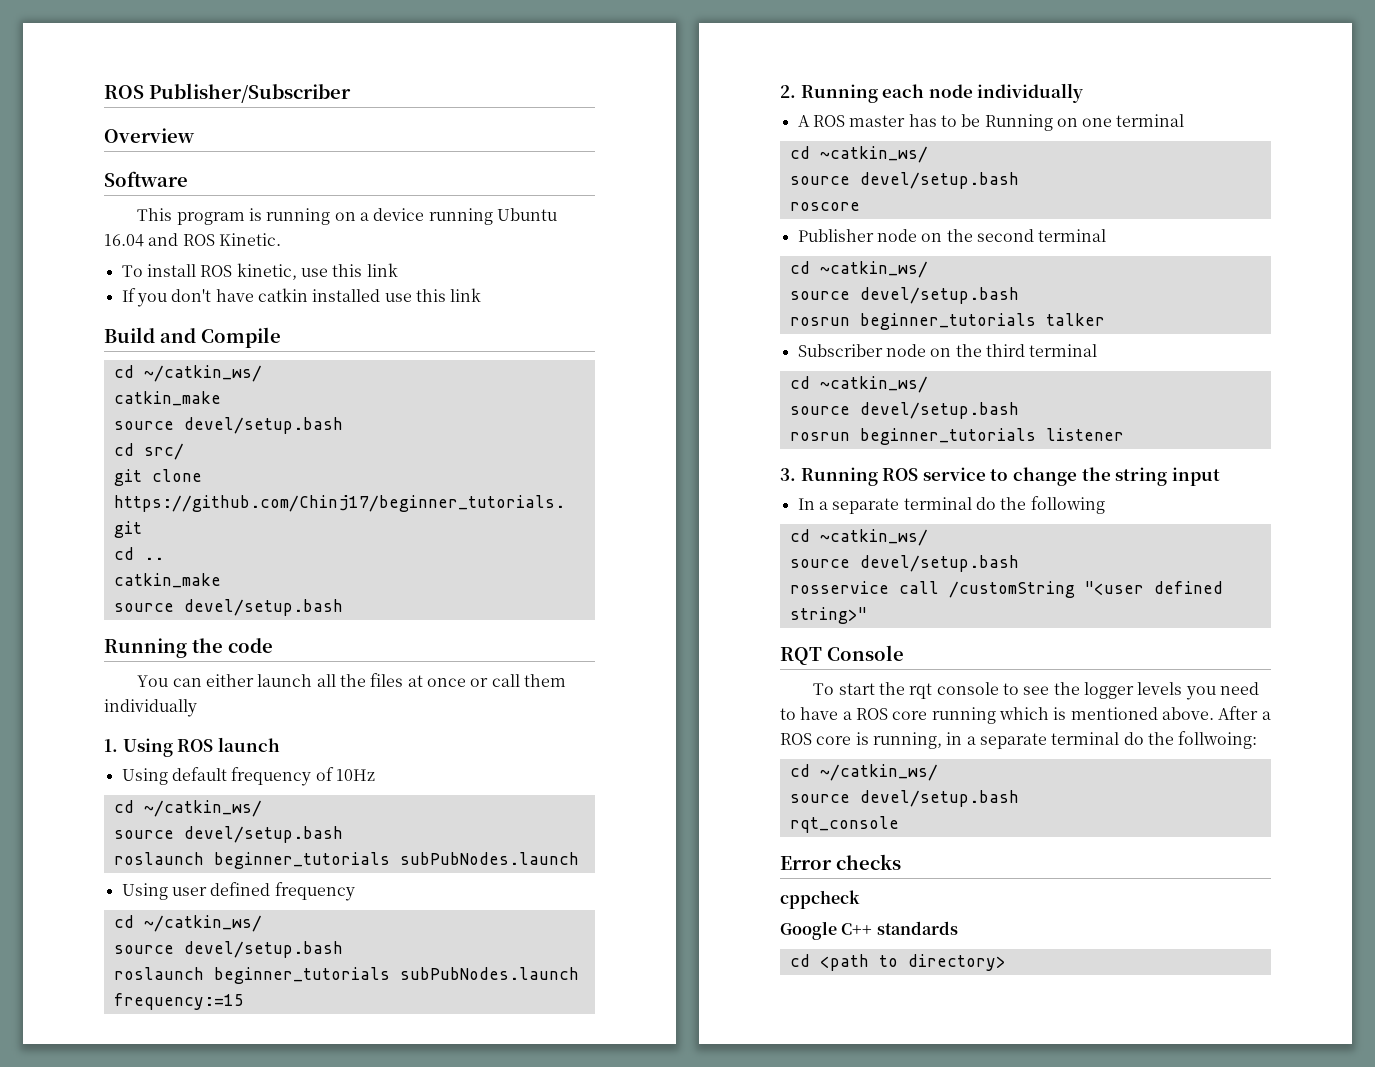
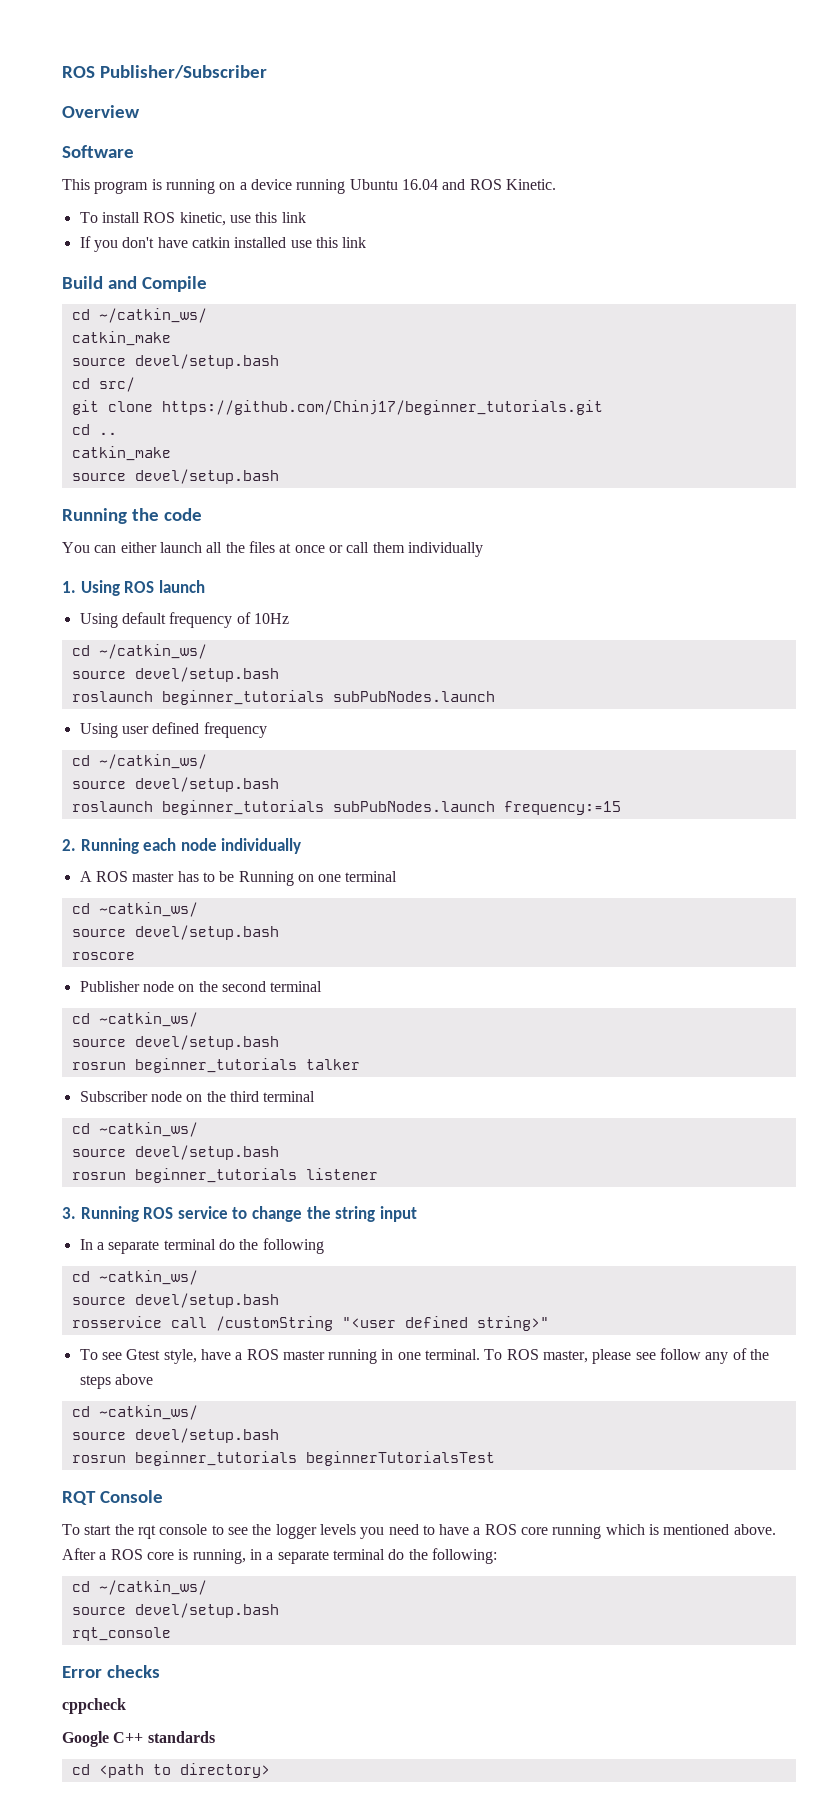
+ To see Gtest style, have a ROS master running in one terminal. To ROS master, please see follow any of the steps above
+ cd ~catkin_ws/
+ source devel/setup.bash
+ rosrun beginner_tutorials beginnerTutorialsTest
- After a ROS core is running, in a separate terminal do the follwoing:
+ After a ROS core is running, in a separate terminal do the following:

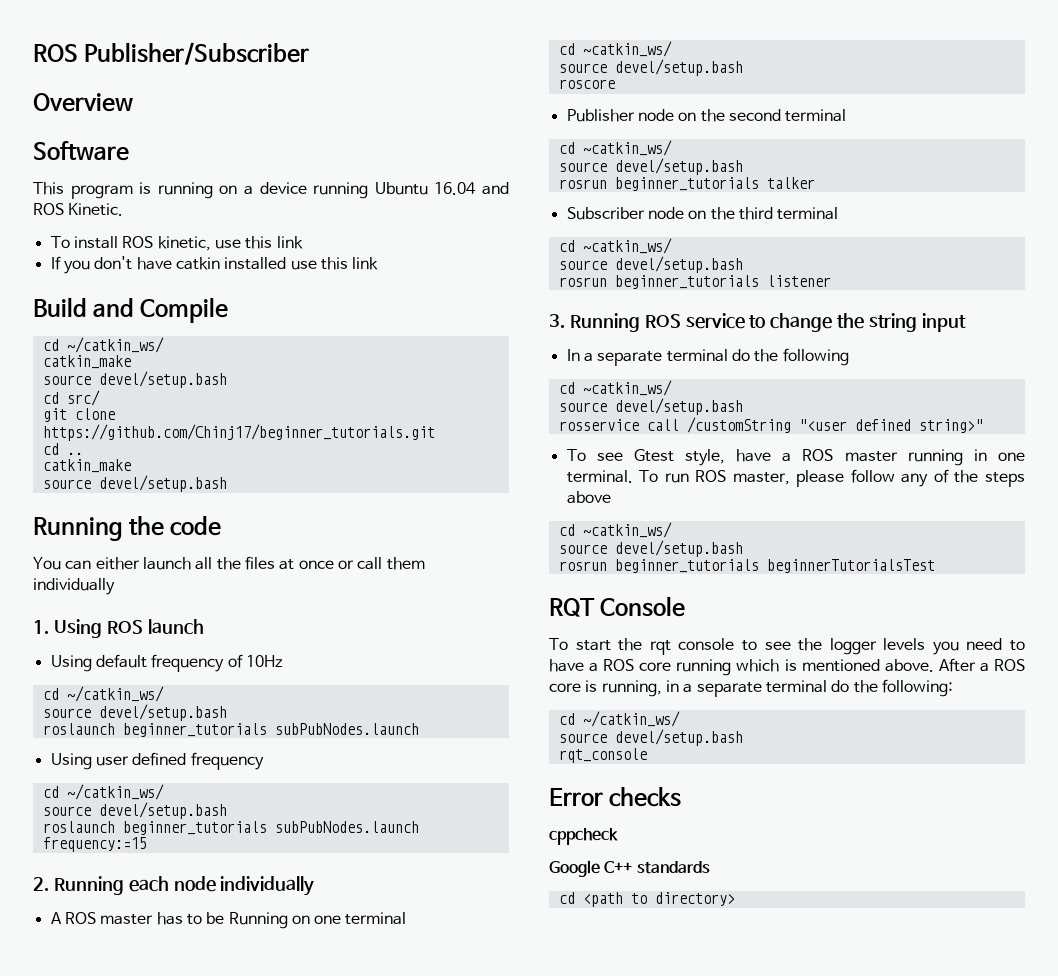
- To ROS master, please see follow any of the steps above
+ To run ROS master, please follow any of the steps above

